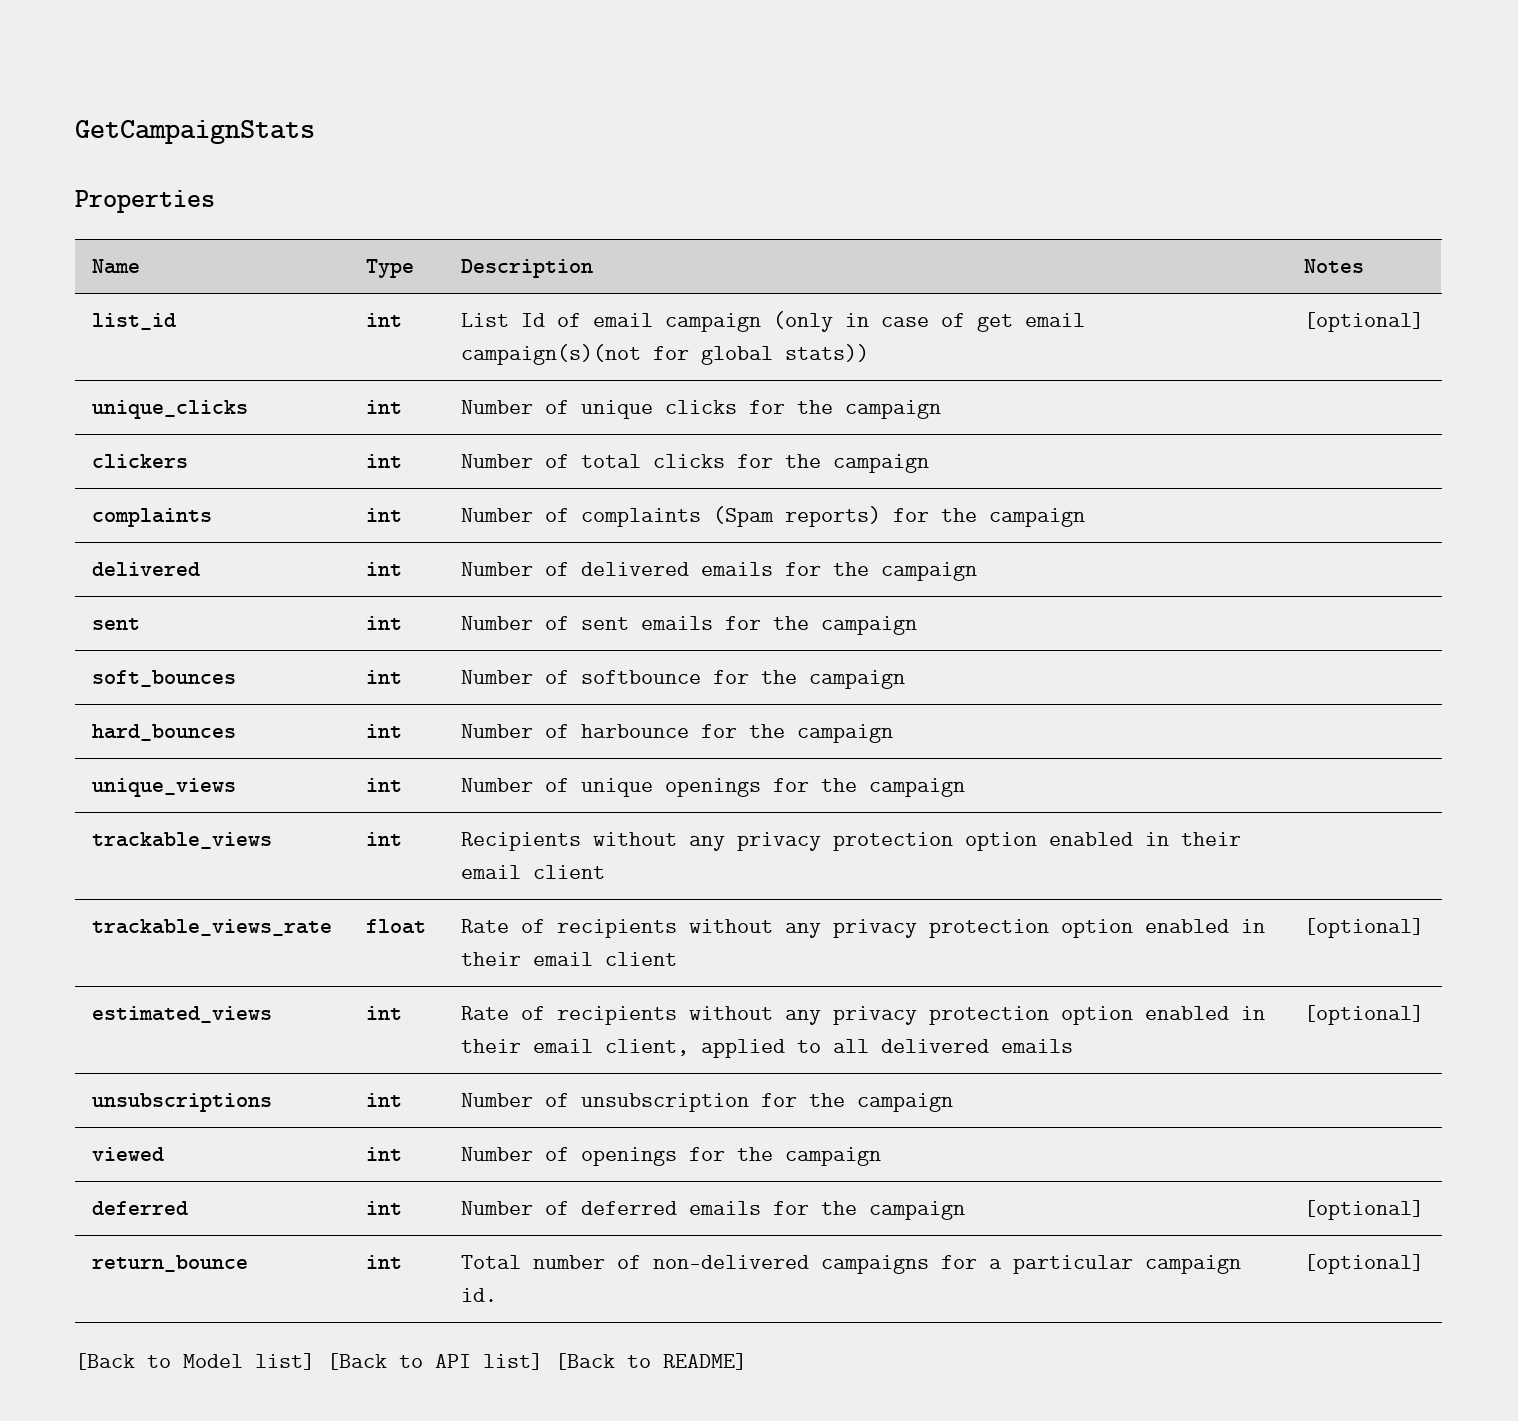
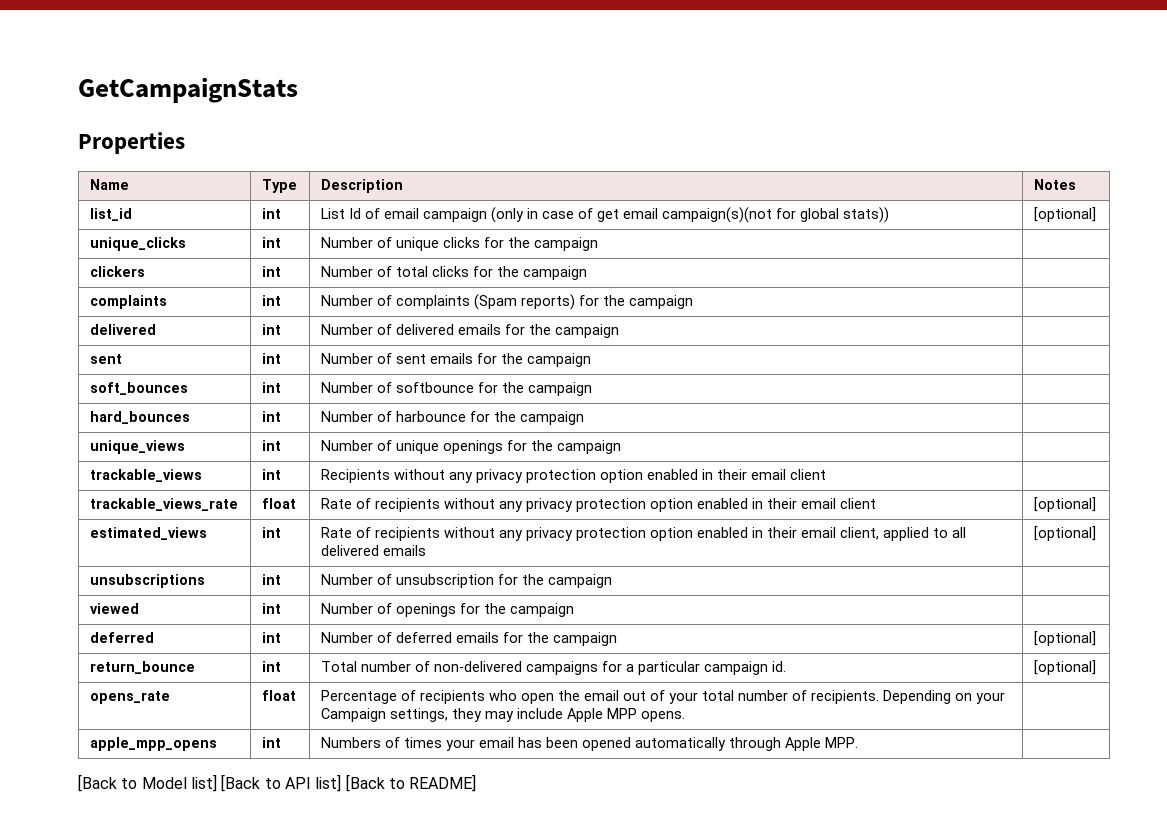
+ opens_rate | float | Percentage of recipients who open the email out of your total number of recipients. Depending on your Campaign settings, they may include Apple MPP opens. |
+ apple_mpp_opens | int | Numbers of times your email has been opened automatically through Apple MPP. |

